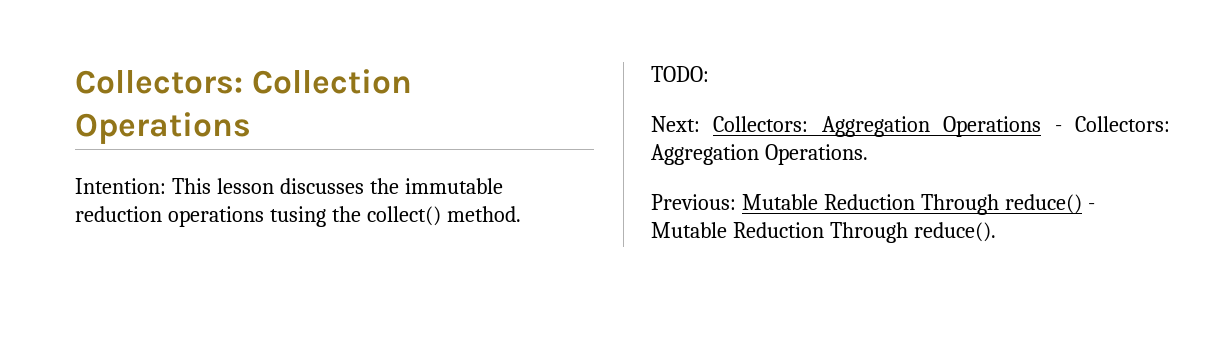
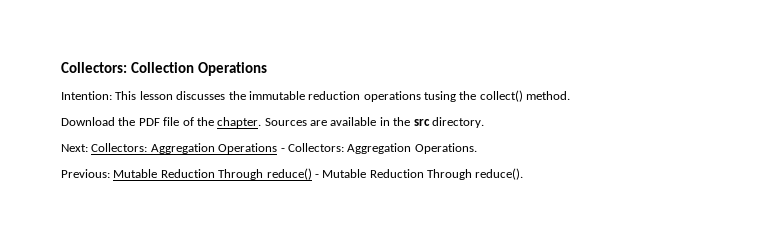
- TODO:
+ Download the PDF file of the chapter. Sources are available in the src directory.

